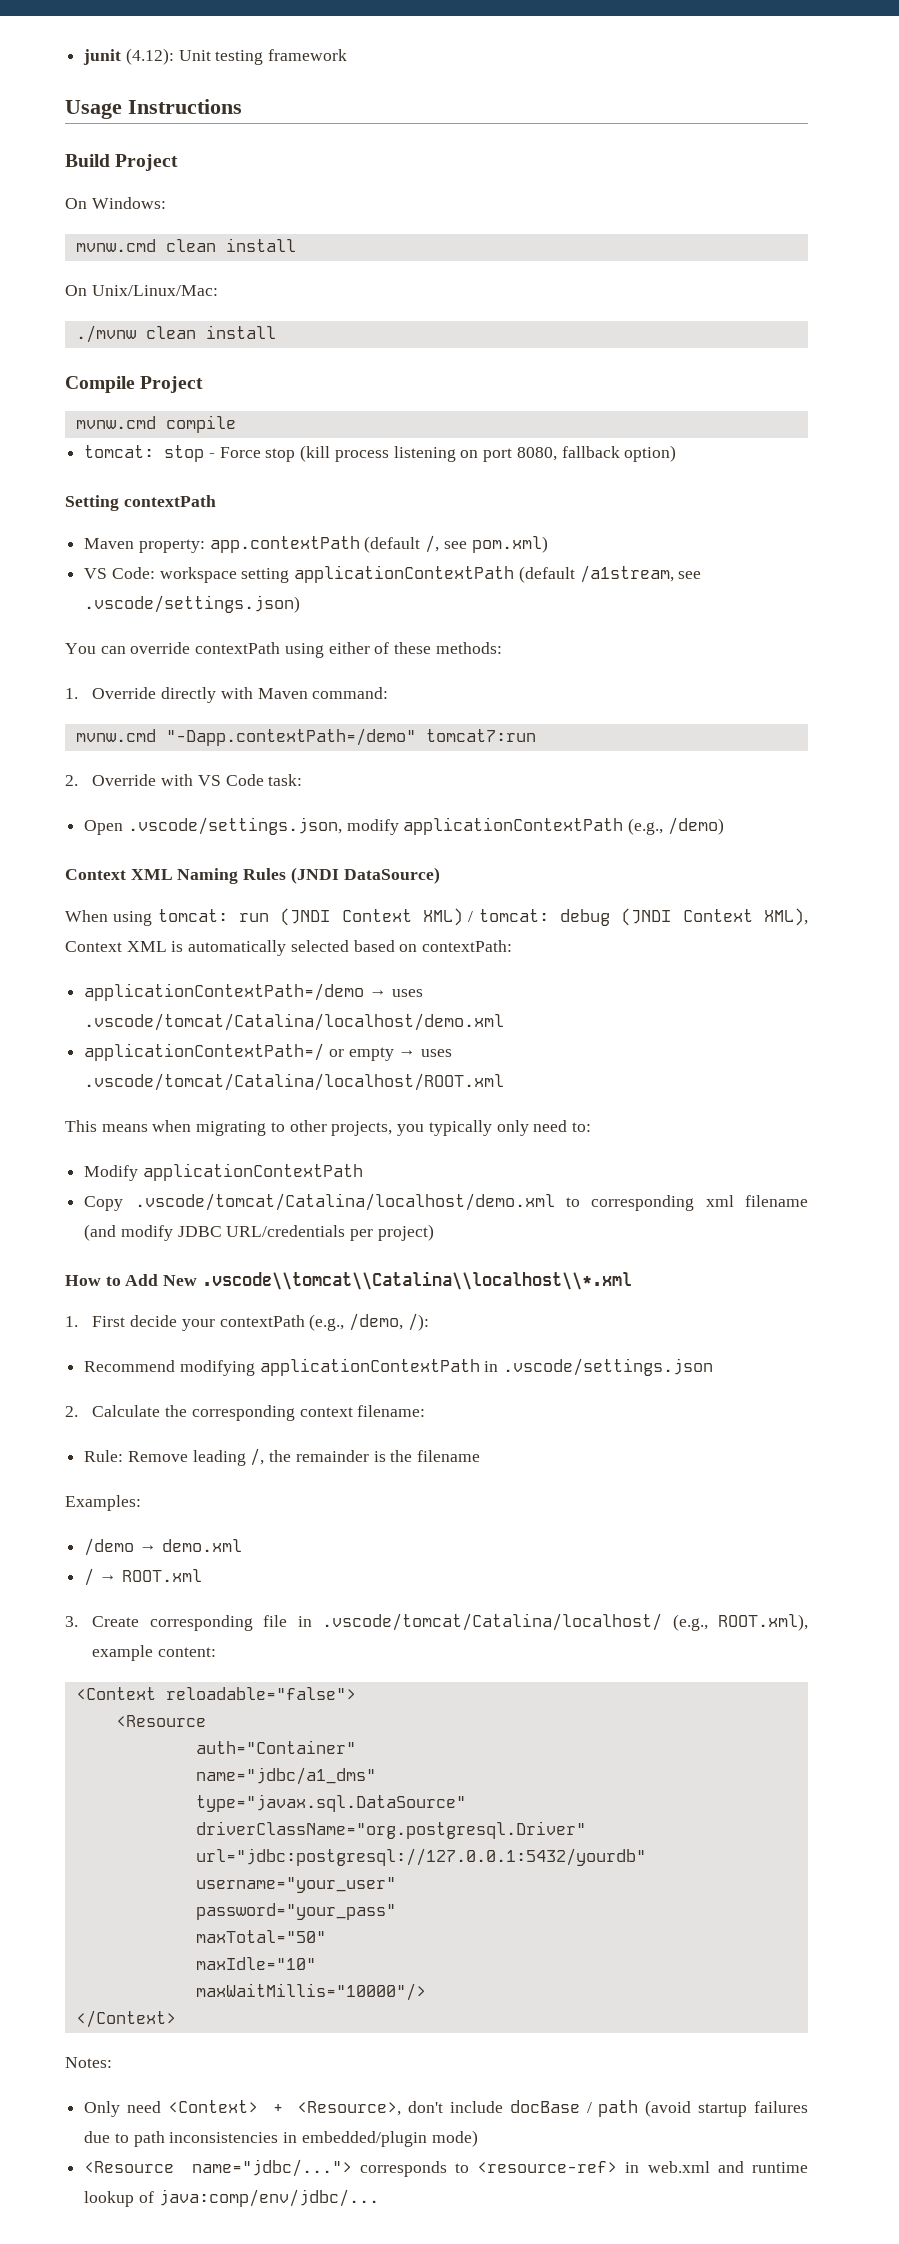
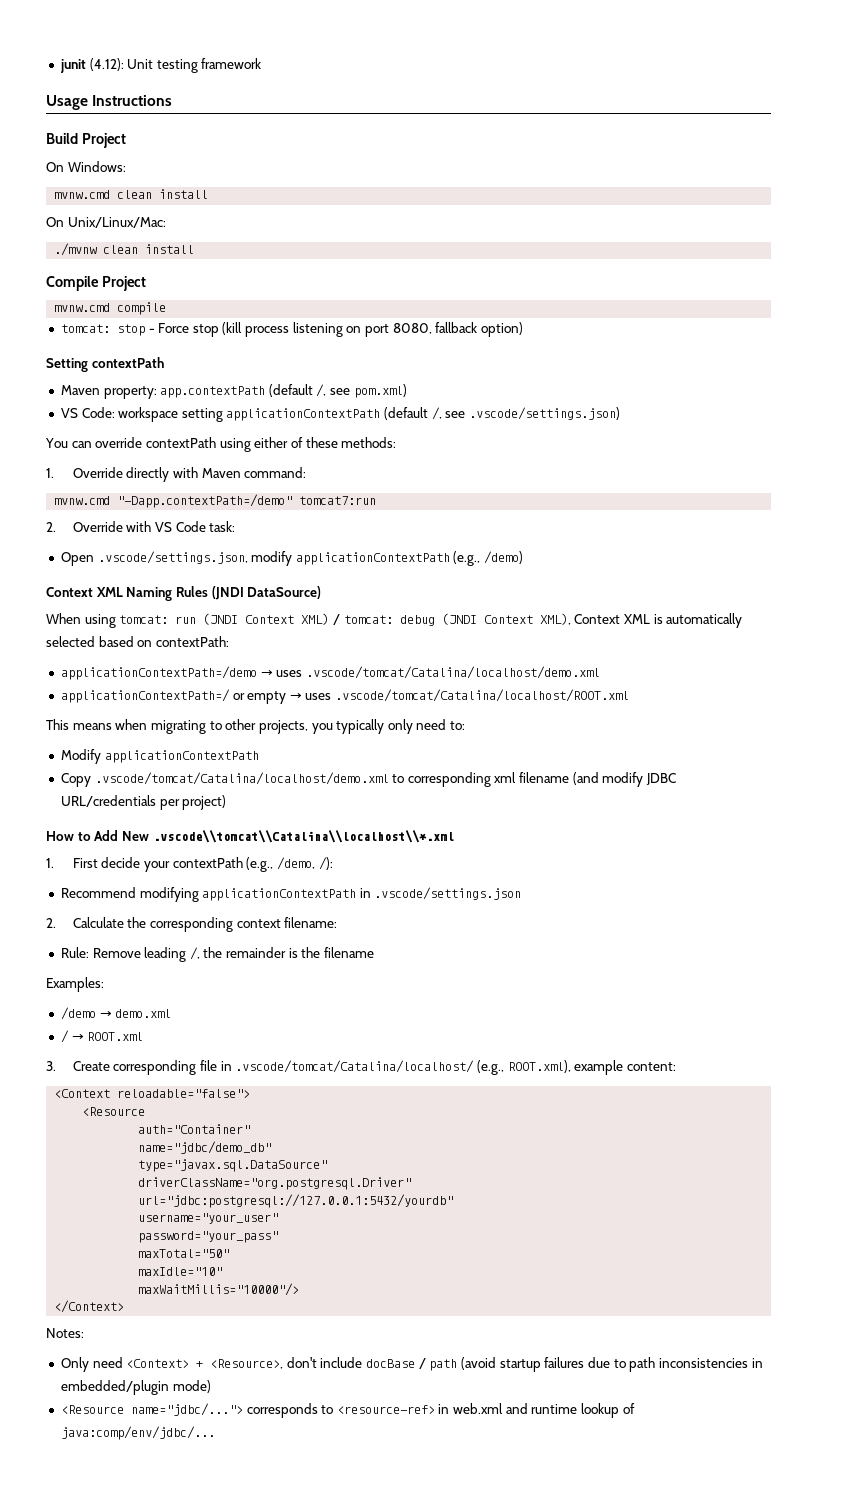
- VS Code: workspace setting applicationContextPath (default /a1stream, see .vscode/settings.json)
+ VS Code: workspace setting applicationContextPath (default /, see .vscode/settings.json)
- name="jdbc/a1_dms"
+ name="jdbc/demo_db"

